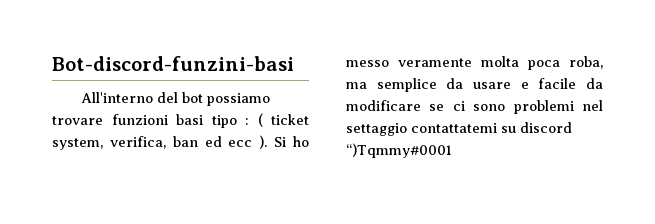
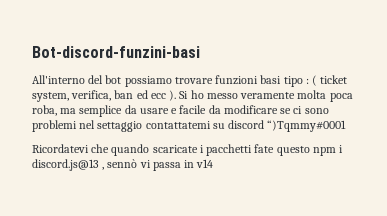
+ Ricordatevi che quando scaricate i pacchetti fate questo npm i discord.js@13 , sennò vi passa in v14

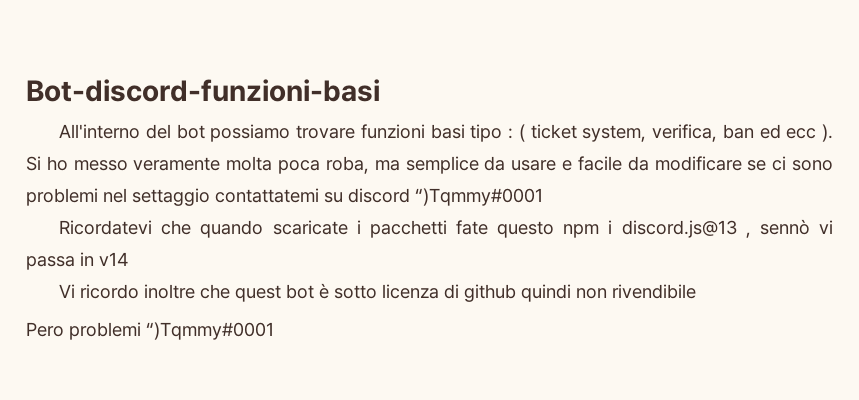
- Bot-discord-funzini-basi
+ Bot-discord-funzioni-basi
+ Vi ricordo inoltre che quest bot è sotto licenza di github quindi non rivendibile
+ Pero problemi “)Tqmmy#0001

